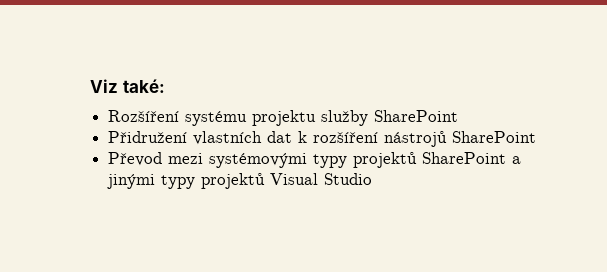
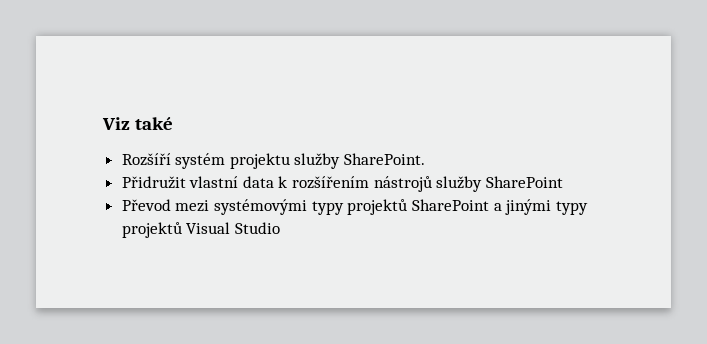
- Viz také:
- Rozšíření systému projektu služby SharePoint
- Přidružení vlastních dat k rozšíření nástrojů SharePoint
+ Viz také
+ Rozšíří systém projektu služby SharePoint.
+ Přidružit vlastní data k rozšířením nástrojů služby SharePoint

